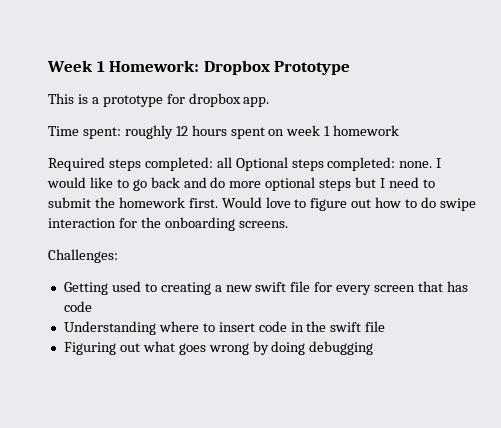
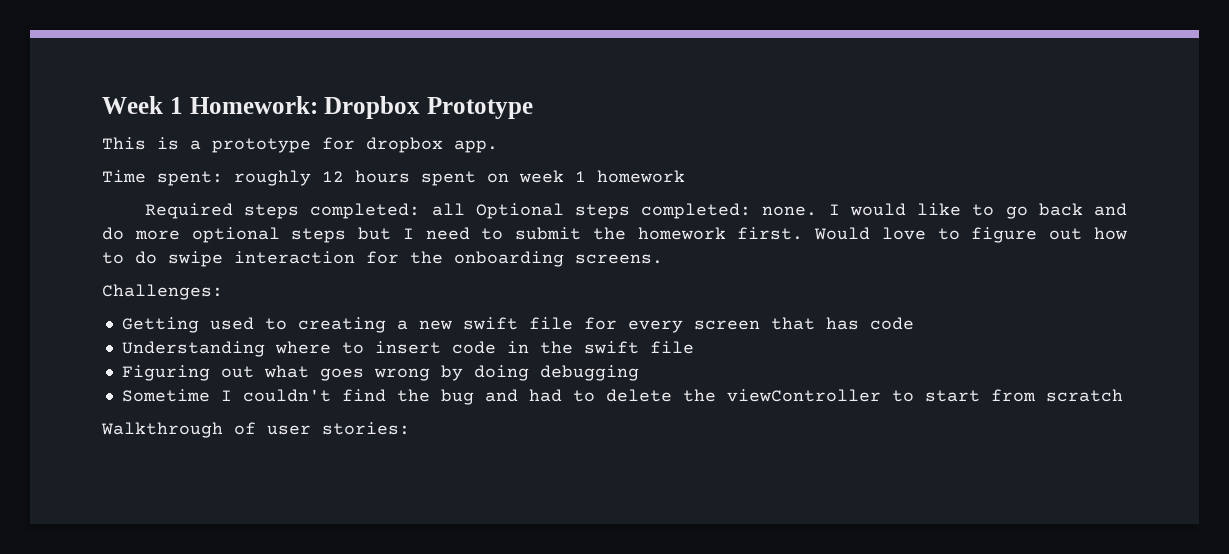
+ Sometime I couldn't find the bug and had to delete the viewController to start from scratch
+ Walkthrough of user stories:

